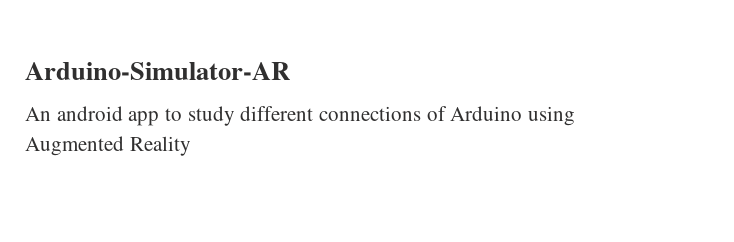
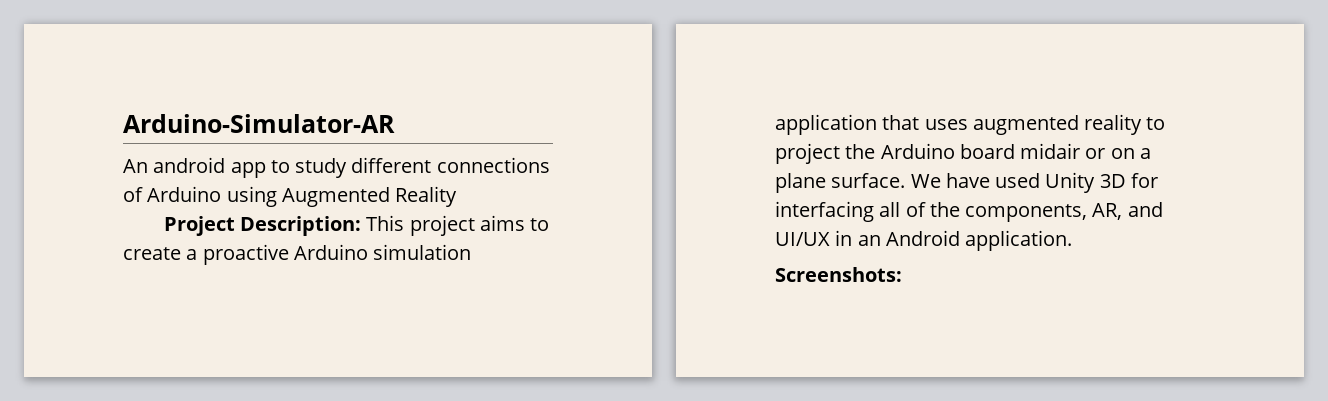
+ Project Description: This project aims to create a proactive Arduino simulation application that uses augmented reality to project the Arduino board midair or on a plane surface. We have used Unity 3D for interfacing all of the components, AR, and UI/UX in an Android application.
+ Screenshots:

